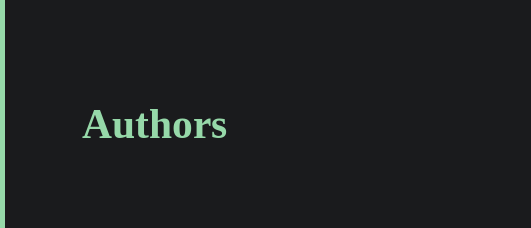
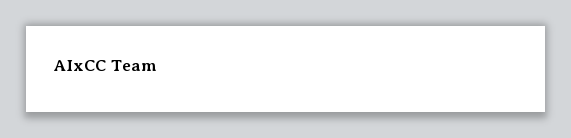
- Authors
+ AIxCC Team

